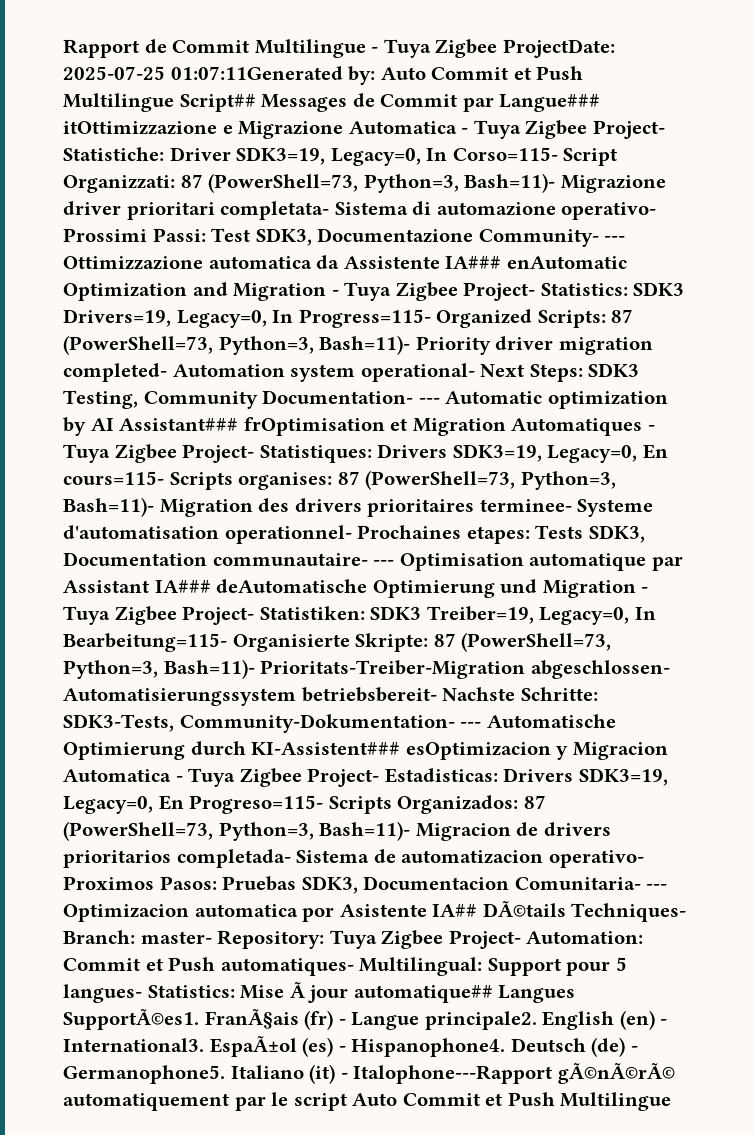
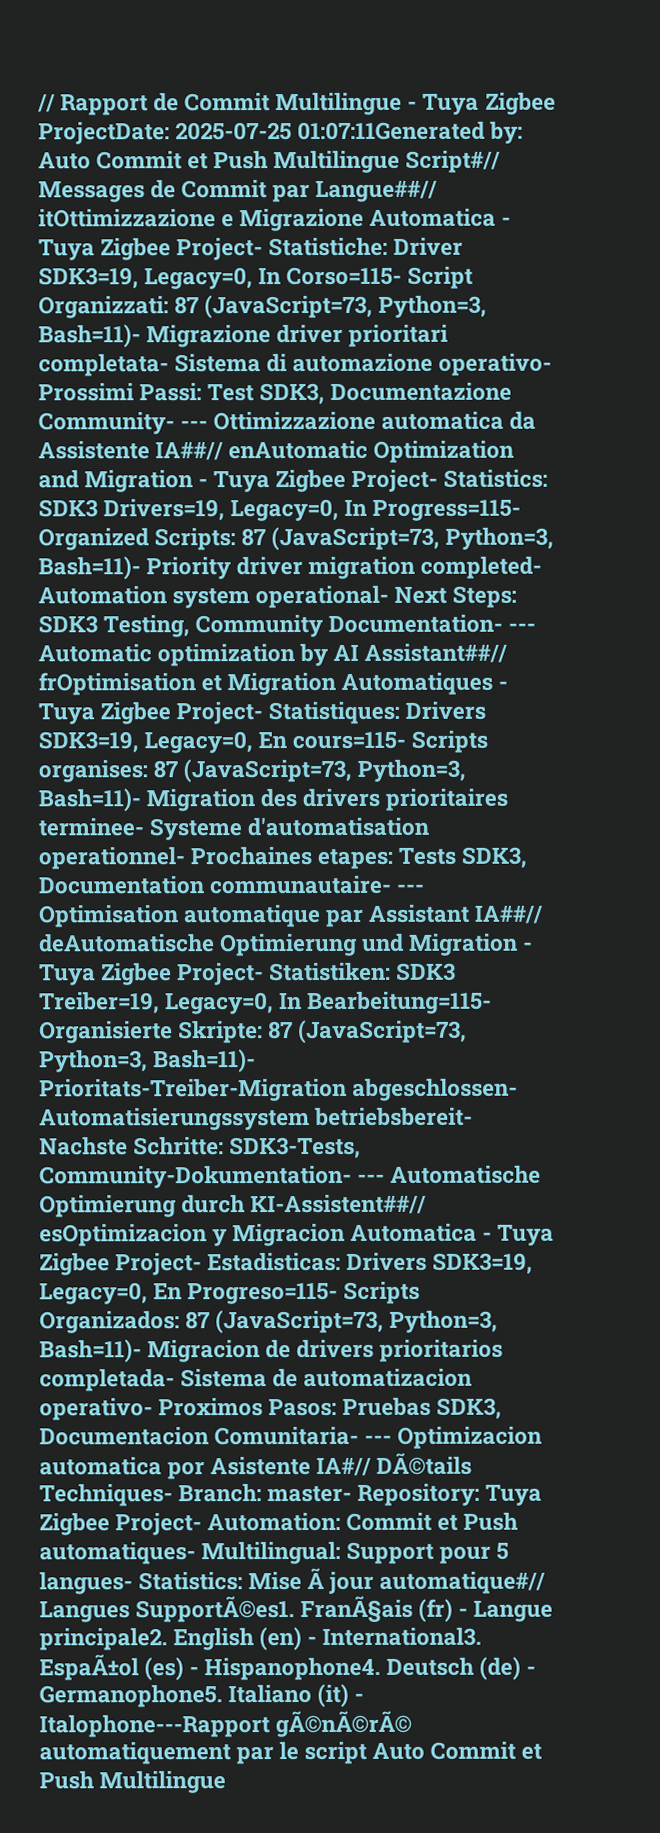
- Rapport de Commit Multilingue - Tuya Zigbee ProjectDate:
+ // Rapport de Commit Multilingue - Tuya Zigbee ProjectDate:
- Auto Commit et Push Multilingue Script## Messages de Commit par Langue### itOttimizzazione e Migrazione Automatica - Tuya Zigbee Project- Statistiche:
+ Auto Commit et Push Multilingue Script#// Messages de Commit par Langue##// itOttimizzazione e Migrazione Automatica - Tuya Zigbee Project- Statistiche:
- 87 (PowerShell=73, Python=3, Bash=11)- Migrazione driver prioritari completata- Sistema di automazione operativo- Prossimi Passi:
+ 87 (JavaScript=73, Python=3, Bash=11)- Migrazione driver prioritari completata- Sistema di automazione operativo- Prossimi Passi:
- Test SDK3, Documentazione Community- --- Ottimizzazione automatica da Assistente IA### enAutomatic Optimization and Migration - Tuya Zigbee Project- Statistics:
+ Test SDK3, Documentazione Community- --- Ottimizzazione automatica da Assistente IA##// enAutomatic Optimization and Migration - Tuya Zigbee Project- Statistics:
- 87 (PowerShell=73, Python=3, Bash=11)- Priority driver migration completed- Automation system operational- Next Steps:
+ 87 (JavaScript=73, Python=3, Bash=11)- Priority driver migration completed- Automation system operational- Next Steps:
- SDK3 Testing, Community Documentation- --- Automatic optimization by AI Assistant### frOptimisation et Migration Automatiques - Tuya Zigbee Project- Statistiques:
+ SDK3 Testing, Community Documentation- --- Automatic optimization by AI Assistant##// frOptimisation et Migration Automatiques - Tuya Zigbee Project- Statistiques:
- 87 (PowerShell=73, Python=3, Bash=11)- Migration des drivers prioritaires terminee- Systeme d'automatisation operationnel- Prochaines etapes:
+ 87 (JavaScript=73, Python=3, Bash=11)- Migration des drivers prioritaires terminee- Systeme d'automatisation operationnel- Prochaines etapes:
- Tests SDK3, Documentation communautaire- --- Optimisation automatique par Assistant IA### deAutomatische Optimierung und Migration - Tuya Zigbee Project- Statistiken:
+ Tests SDK3, Documentation communautaire- --- Optimisation automatique par Assistant IA##// deAutomatische Optimierung und Migration - Tuya Zigbee Project- Statistiken:
- 87 (PowerShell=73, Python=3, Bash=11)- Prioritats-Treiber-Migration abgeschlossen- Automatisierungssystem betriebsbereit- Nachste Schritte:
+ 87 (JavaScript=73, Python=3, Bash=11)- Prioritats-Treiber-Migration abgeschlossen- Automatisierungssystem betriebsbereit- Nachste Schritte:
- SDK3-Tests, Community-Dokumentation- --- Automatische Optimierung durch KI-Assistent### esOptimizacion y Migracion Automatica - Tuya Zigbee Project- Estadisticas:
+ SDK3-Tests, Community-Dokumentation- --- Automatische Optimierung durch KI-Assistent##// esOptimizacion y Migracion Automatica - Tuya Zigbee Project- Estadisticas:
- 87 (PowerShell=73, Python=3, Bash=11)- Migracion de drivers prioritarios completada- Sistema de automatizacion operativo- Proximos Pasos:
+ 87 (JavaScript=73, Python=3, Bash=11)- Migracion de drivers prioritarios completada- Sistema de automatizacion operativo- Proximos Pasos:
- Pruebas SDK3, Documentacion Comunitaria- --- Optimizacion automatica por Asistente IA## DÃ©tails Techniques- Branch:
+ Pruebas SDK3, Documentacion Comunitaria- --- Optimizacion automatica por Asistente IA#// DÃ©tails Techniques- Branch:
- Mise Ã jour automatique## Langues SupportÃ©es1.
+ Mise Ã jour automatique#// Langues SupportÃ©es1.

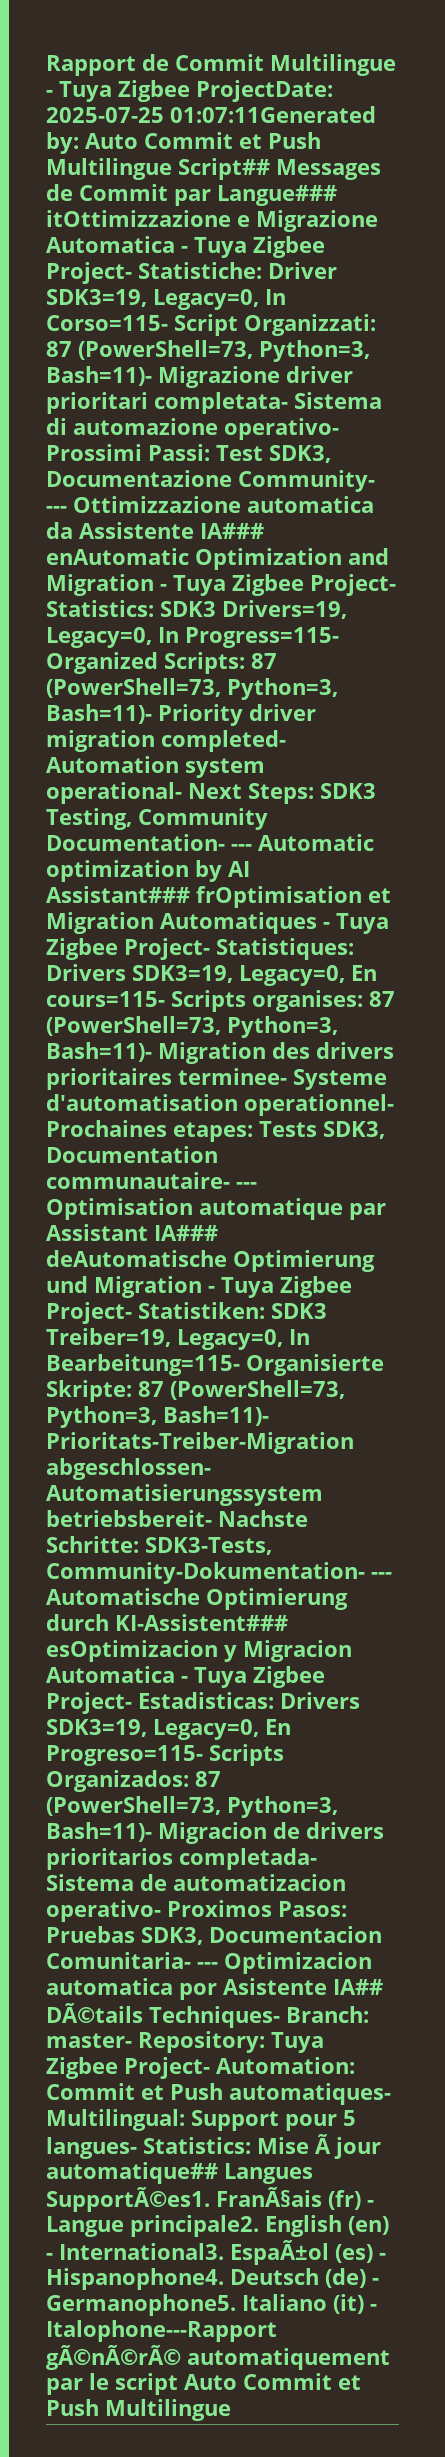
- // Rapport de Commit Multilingue - Tuya Zigbee ProjectDate:
+ Rapport de Commit Multilingue - Tuya Zigbee ProjectDate:
- Auto Commit et Push Multilingue Script#// Messages de Commit par Langue##// itOttimizzazione e Migrazione Automatica - Tuya Zigbee Project- Statistiche:
+ Auto Commit et Push Multilingue Script## Messages de Commit par Langue### itOttimizzazione e Migrazione Automatica - Tuya Zigbee Project- Statistiche:
- 87 (JavaScript=73, Python=3, Bash=11)- Migrazione driver prioritari completata- Sistema di automazione operativo- Prossimi Passi:
+ 87 (PowerShell=73, Python=3, Bash=11)- Migrazione driver prioritari completata- Sistema di automazione operativo- Prossimi Passi:
- Test SDK3, Documentazione Community- --- Ottimizzazione automatica da Assistente IA##// enAutomatic Optimization and Migration - Tuya Zigbee Project- Statistics:
+ Test SDK3, Documentazione Community- --- Ottimizzazione automatica da Assistente IA### enAutomatic Optimization and Migration - Tuya Zigbee Project- Statistics:
- 87 (JavaScript=73, Python=3, Bash=11)- Priority driver migration completed- Automation system operational- Next Steps:
+ 87 (PowerShell=73, Python=3, Bash=11)- Priority driver migration completed- Automation system operational- Next Steps:
- SDK3 Testing, Community Documentation- --- Automatic optimization by AI Assistant##// frOptimisation et Migration Automatiques - Tuya Zigbee Project- Statistiques:
+ SDK3 Testing, Community Documentation- --- Automatic optimization by AI Assistant### frOptimisation et Migration Automatiques - Tuya Zigbee Project- Statistiques:
- 87 (JavaScript=73, Python=3, Bash=11)- Migration des drivers prioritaires terminee- Systeme d'automatisation operationnel- Prochaines etapes:
+ 87 (PowerShell=73, Python=3, Bash=11)- Migration des drivers prioritaires terminee- Systeme d'automatisation operationnel- Prochaines etapes:
- Tests SDK3, Documentation communautaire- --- Optimisation automatique par Assistant IA##// deAutomatische Optimierung und Migration - Tuya Zigbee Project- Statistiken:
+ Tests SDK3, Documentation communautaire- --- Optimisation automatique par Assistant IA### deAutomatische Optimierung und Migration - Tuya Zigbee Project- Statistiken:
- 87 (JavaScript=73, Python=3, Bash=11)- Prioritats-Treiber-Migration abgeschlossen- Automatisierungssystem betriebsbereit- Nachste Schritte:
+ 87 (PowerShell=73, Python=3, Bash=11)- Prioritats-Treiber-Migration abgeschlossen- Automatisierungssystem betriebsbereit- Nachste Schritte:
- SDK3-Tests, Community-Dokumentation- --- Automatische Optimierung durch KI-Assistent##// esOptimizacion y Migracion Automatica - Tuya Zigbee Project- Estadisticas:
+ SDK3-Tests, Community-Dokumentation- --- Automatische Optimierung durch KI-Assistent### esOptimizacion y Migracion Automatica - Tuya Zigbee Project- Estadisticas:
- 87 (JavaScript=73, Python=3, Bash=11)- Migracion de drivers prioritarios completada- Sistema de automatizacion operativo- Proximos Pasos:
+ 87 (PowerShell=73, Python=3, Bash=11)- Migracion de drivers prioritarios completada- Sistema de automatizacion operativo- Proximos Pasos:
- Pruebas SDK3, Documentacion Comunitaria- --- Optimizacion automatica por Asistente IA#// DÃ©tails Techniques- Branch:
+ Pruebas SDK3, Documentacion Comunitaria- --- Optimizacion automatica por Asistente IA## DÃ©tails Techniques- Branch:
- Mise Ã jour automatique#// Langues SupportÃ©es1.
+ Mise Ã jour automatique## Langues SupportÃ©es1.

